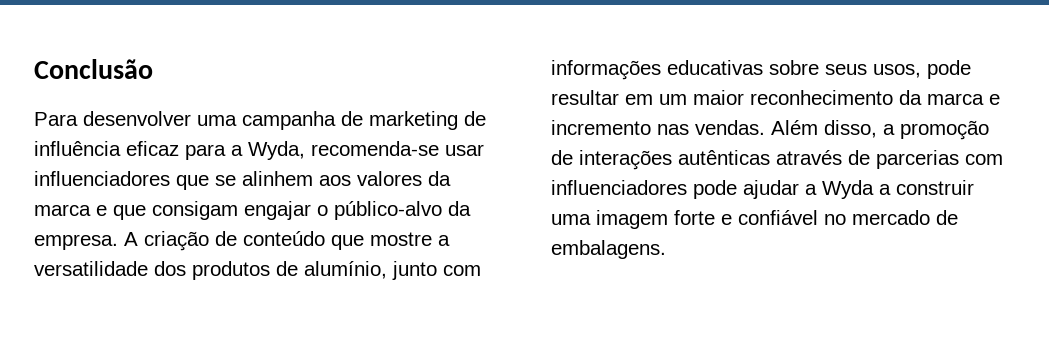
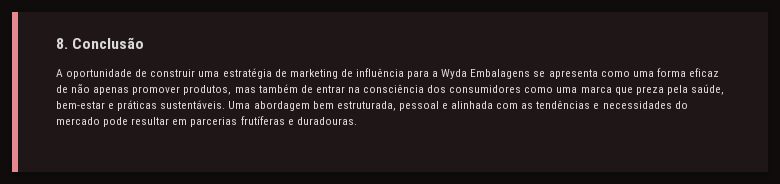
- Conclusão
+ 8. Conclusão
- Para desenvolver uma campanha de marketing de influência eficaz para a Wyda, recomenda-se usar influenciadores que se alinhem aos valores da marca e que consigam engajar o público-alvo da empresa. A criação de conteúdo que mostre a versatilidade dos produtos de alumínio, junto com informações educativas sobre seus usos, pode resultar em um maior reconhecimento da marca e incremento nas vendas. Além disso, a promoção de interações autênticas através de parcerias com influenciadores pode ajudar a Wyda a construir uma imagem forte e confiável no mercado de embalagens.
+ A oportunidade de construir uma estratégia de marketing de influência para a Wyda Embalagens se apresenta como uma forma eficaz de não apenas promover produtos, mas também de entrar na consciência dos consumidores como uma marca que preza pela saúde, bem-estar e práticas sustentáveis. Uma abordagem bem estruturada, pessoal e alinhada com as tendências e necessidades do mercado pode resultar em parcerias frutíferas e duradouras.

